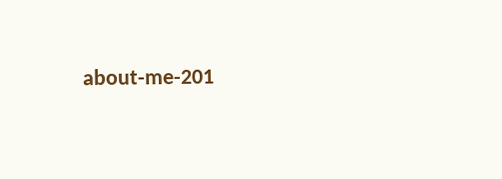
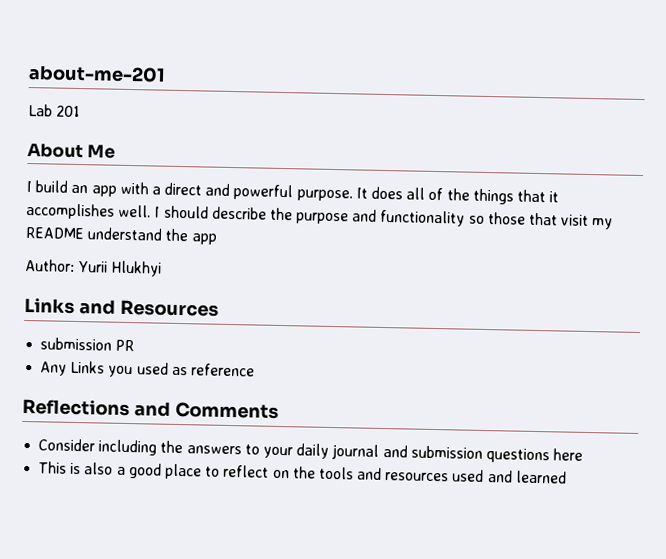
+ Lab 201
+ About Me
+ I build an app with a direct and powerful purpose. It does all of the things that it accomplishes well. I should describe the purpose and functionality so those that visit my README understand the app
+ Author: Yurii Hlukhyi
+ Links and Resources
+ submission PR
+ Any Links you used as reference
+ Reflections and Comments
+ Consider including the answers to your daily journal and submission questions here
+ This is also a good place to reflect on the tools and resources used and learned

